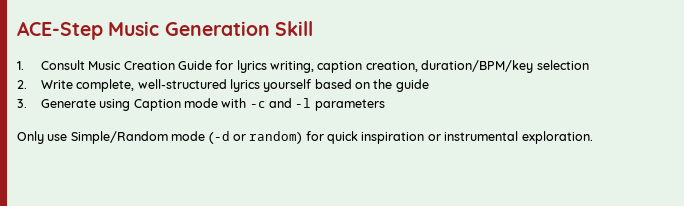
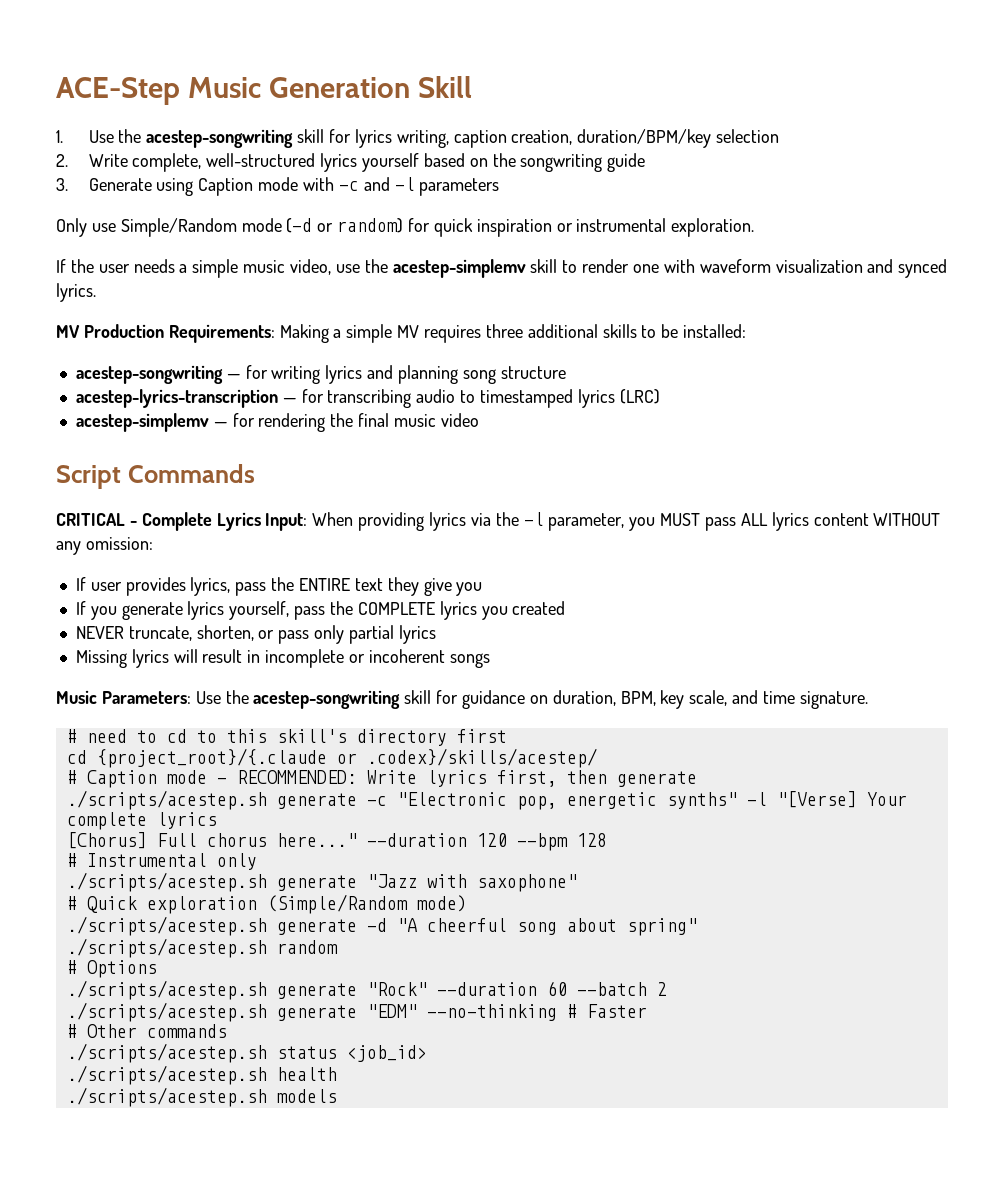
- 1. Consult Music Creation Guide for lyrics writing, caption creation, duration/BPM/key selection
+ 1. Use the acestep-songwriting skill for lyrics writing, caption creation, duration/BPM/key selection
- 2. Write complete, well-structured lyrics yourself based on the guide
+ 2. Write complete, well-structured lyrics yourself based on the songwriting guide
+ If the user needs a simple music video, use the acestep-simplemv skill to render one with waveform visualization and synced lyrics.
+ MV Production Requirements: Making a simple MV requires three additional skills to be installed:
+ acestep-songwriting — for writing lyrics and planning song structure
+ acestep-lyrics-transcription — for transcribing audio to timestamped lyrics (LRC)
+ acestep-simplemv — for rendering the final music video
+ Script Commands
+ CRITICAL - Complete Lyrics Input: When providing lyrics via the -l parameter, you MUST pass ALL lyrics content WITHOUT any omission:
+ If user provides lyrics, pass the ENTIRE text they give you
+ If you generate lyrics yourself, pass the COMPLETE lyrics you created
+ NEVER truncate, shorten, or pass only partial lyrics
+ Missing lyrics will result in incomplete or incoherent songs
+ Music Parameters: Use the acestep-songwriting skill for guidance on duration, BPM, key scale, and time signature.
+ # need to cd to this skill's directory first
+ cd {project_root}/{.claude or .codex}/skills/acestep/
+ # Caption mode - RECOMMENDED: Write lyrics first, then generate
+ ./scripts/acestep.sh generate -c "Electronic pop, energetic synths" -l "[Verse] Your complete lyrics
+ [Chorus] Full chorus here..." --duration 120 --bpm 128
+ # Instrumental only
+ ./scripts/acestep.sh generate "Jazz with saxophone"
+ # Quick exploration (Simple/Random mode)
+ ./scripts/acestep.sh generate -d "A cheerful song about spring"
+ ./scripts/acestep.sh random
+ # Options
+ ./scripts/acestep.sh generate "Rock" --duration 60 --batch 2
+ ./scripts/acestep.sh generate "EDM" --no-thinking # Faster
+ # Other commands
+ ./scripts/acestep.sh status <job_id>
+ ./scripts/acestep.sh health
+ ./scripts/acestep.sh models

